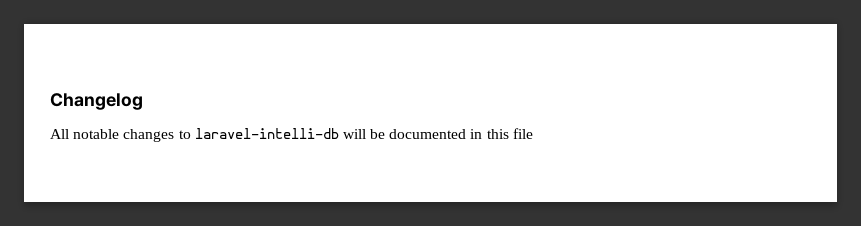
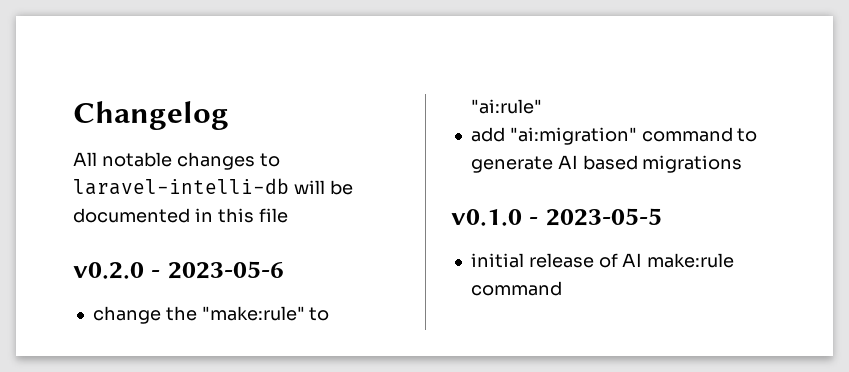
+ v0.2.0 - 2023-05-6
+ change the "make:rule" to "ai:rule"
+ add "ai:migration" command to generate AI based migrations
+ v0.1.0 - 2023-05-5
+ initial release of AI make:rule command

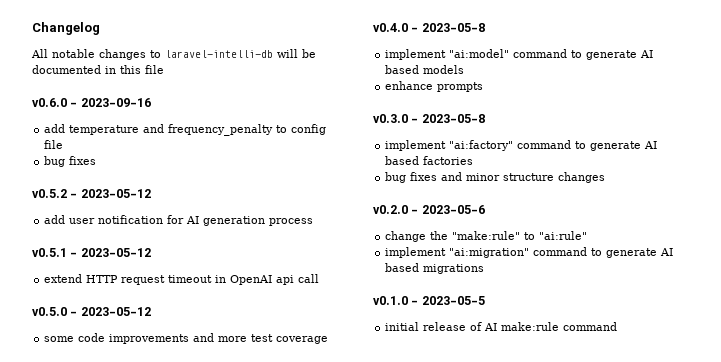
+ v0.6.0 - 2023-09-16
+ add temperature and frequency_penalty to config file
+ bug fixes
+ v0.5.2 - 2023-05-12
+ add user notification for AI generation process
+ v0.5.1 - 2023-05-12
+ extend HTTP request timeout in OpenAI api call
+ v0.5.0 - 2023-05-12
+ some code improvements and more test coverage
+ v0.4.0 - 2023-05-8
+ implement "ai:model" command to generate AI based models
+ enhance prompts
+ v0.3.0 - 2023-05-8
+ implement "ai:factory" command to generate AI based factories
+ bug fixes and minor structure changes
- add "ai:migration" command to generate AI based migrations
+ implement "ai:migration" command to generate AI based migrations

